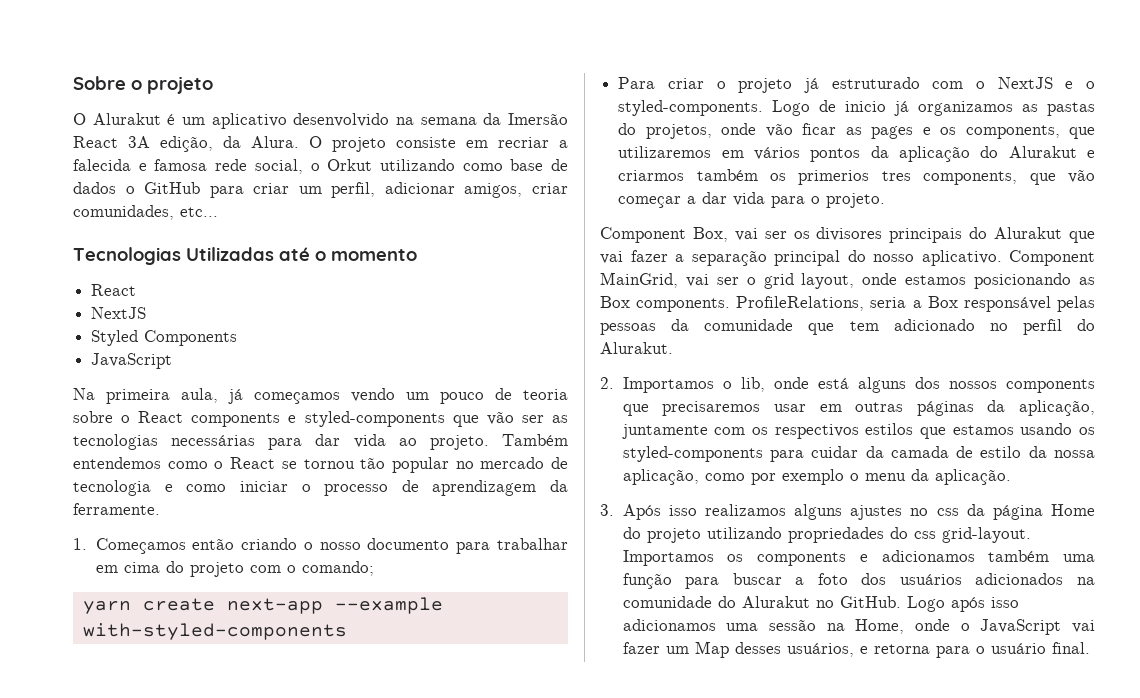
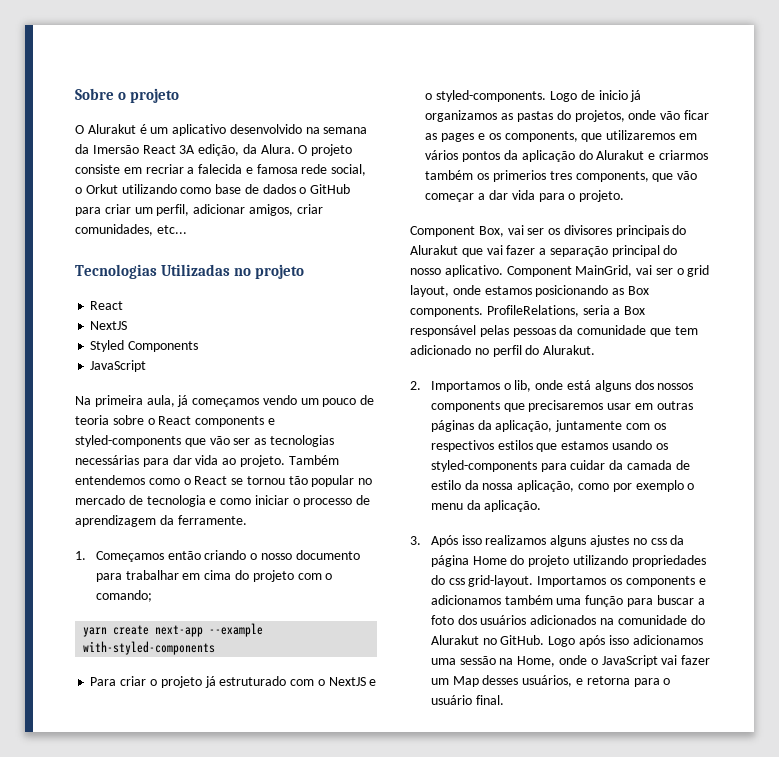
- Tecnologias Utilizadas até o momento
+ Tecnologias Utilizadas no projeto

